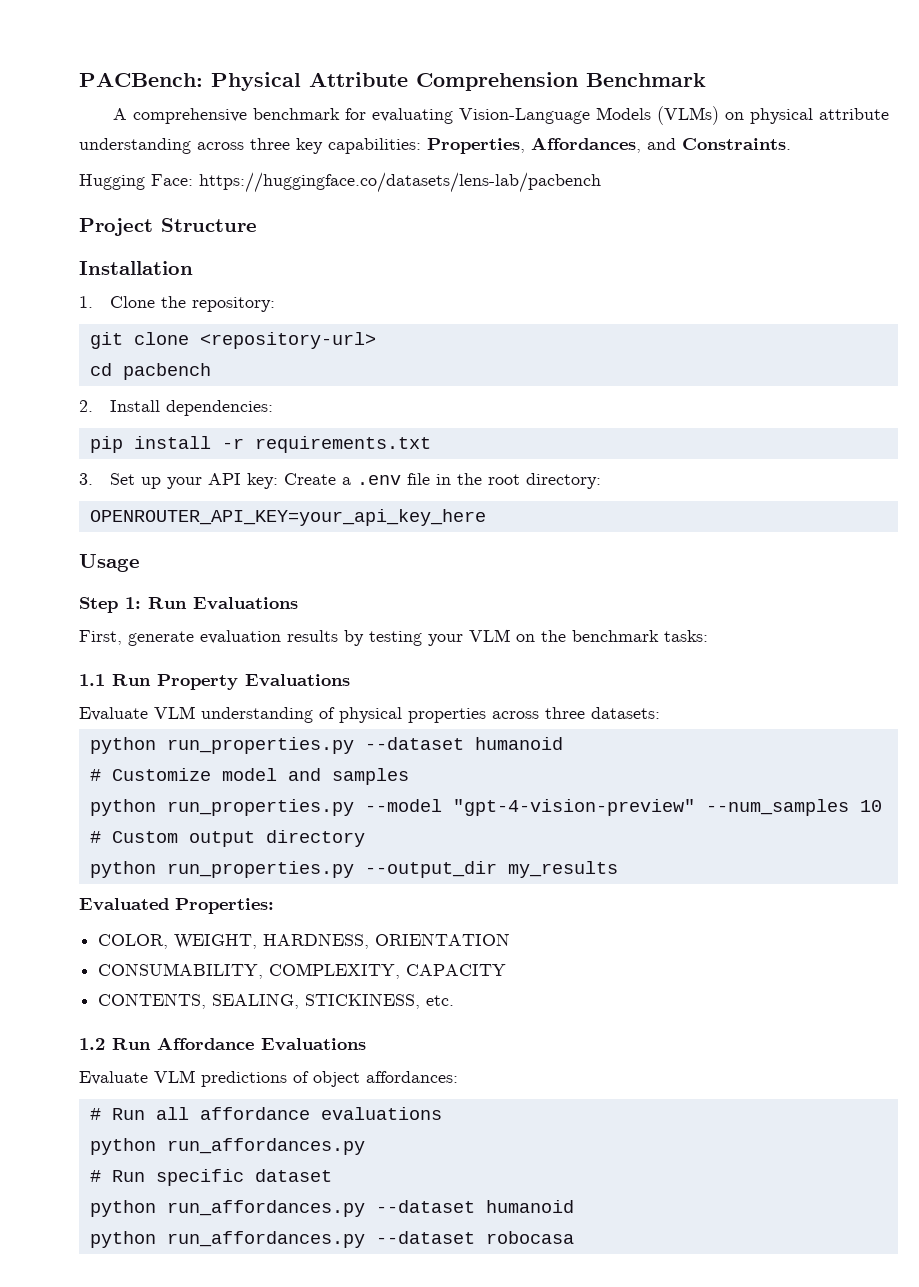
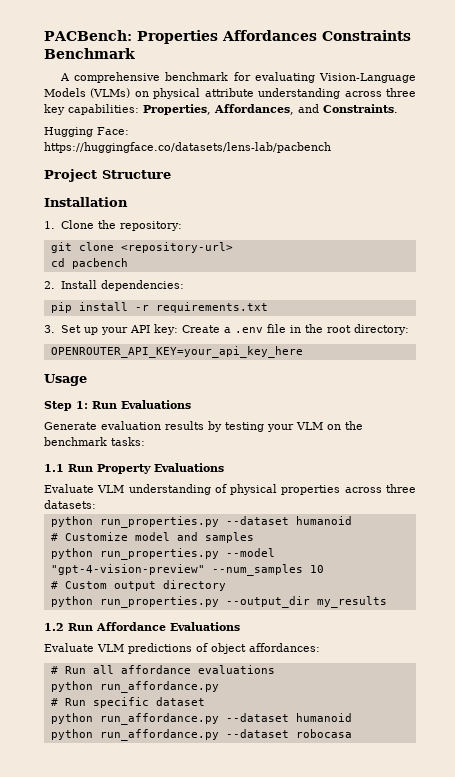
- PACBench: Physical Attribute Comprehension Benchmark
+ PACBench: Properties Affordances Constraints Benchmark
- First, generate evaluation results by testing your VLM on the benchmark tasks:
+ Generate evaluation results by testing your VLM on the benchmark tasks:
- Evaluated Properties:
- COLOR, WEIGHT, HARDNESS, ORIENTATION
- CONSUMABILITY, COMPLEXITY, CAPACITY
- CONTENTS, SEALING, STICKINESS, etc.
  # Run all affordance evaluations
- python run_affordances.py
+ python run_affordance.py
- python run_affordances.py --dataset humanoid
+ python run_affordance.py --dataset humanoid
- python run_affordances.py --dataset robocasa
+ python run_affordance.py --dataset robocasa

